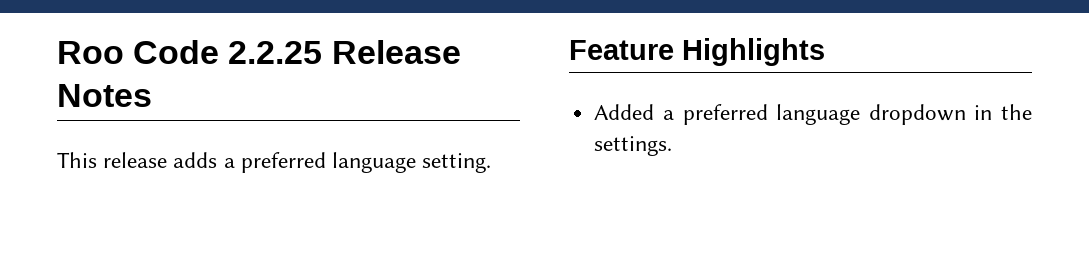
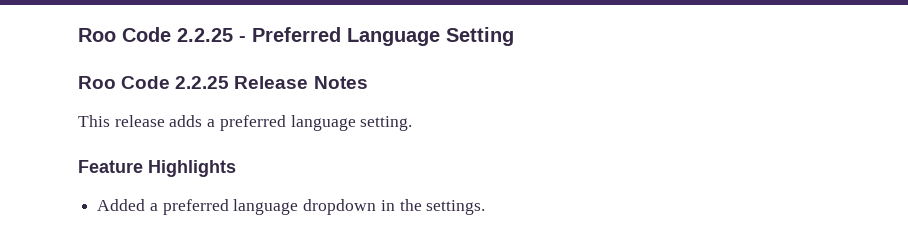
+ Roo Code 2.2.25 - Preferred Language Setting

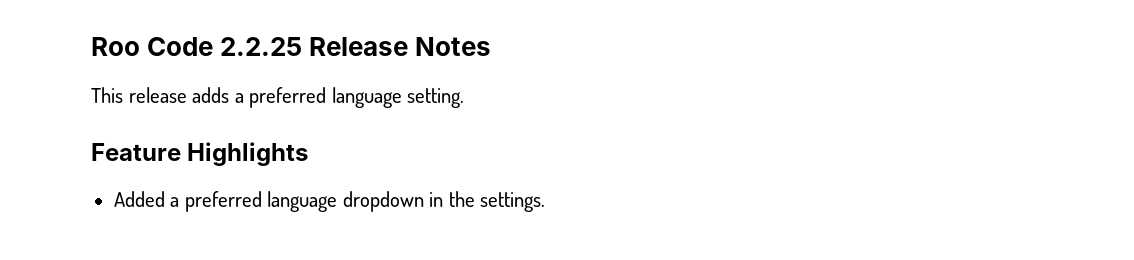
- Roo Code 2.2.25 - Preferred Language Setting

